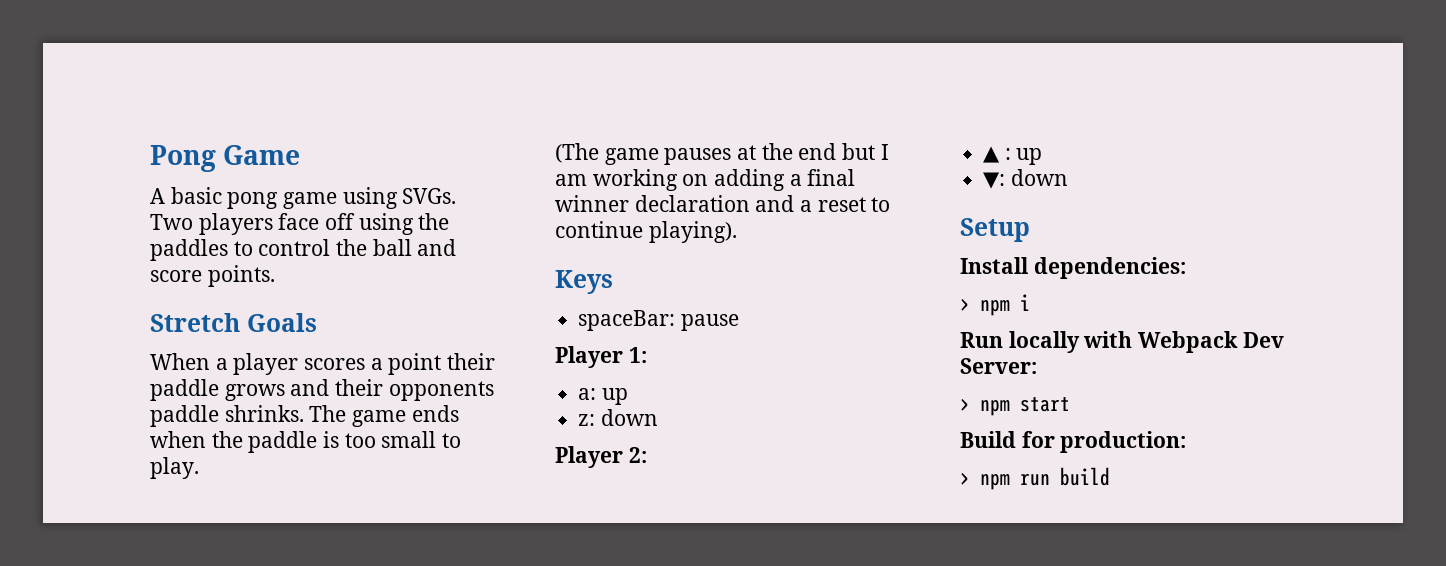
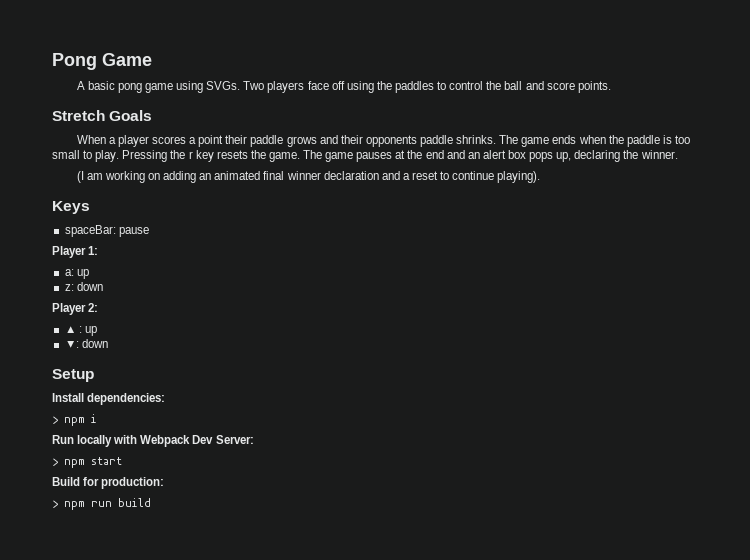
- The game ends when the paddle is too small to play.
- (The game pauses at the end but I am working on adding a final winner declaration and a reset to continue playing).
+ The game ends when the paddle is too small to play. Pressing the r key resets the game. The game pauses at the end and an alert box pops up, declaring the winner.
+ (I am working on adding an animated final winner declaration and a reset to continue playing).

